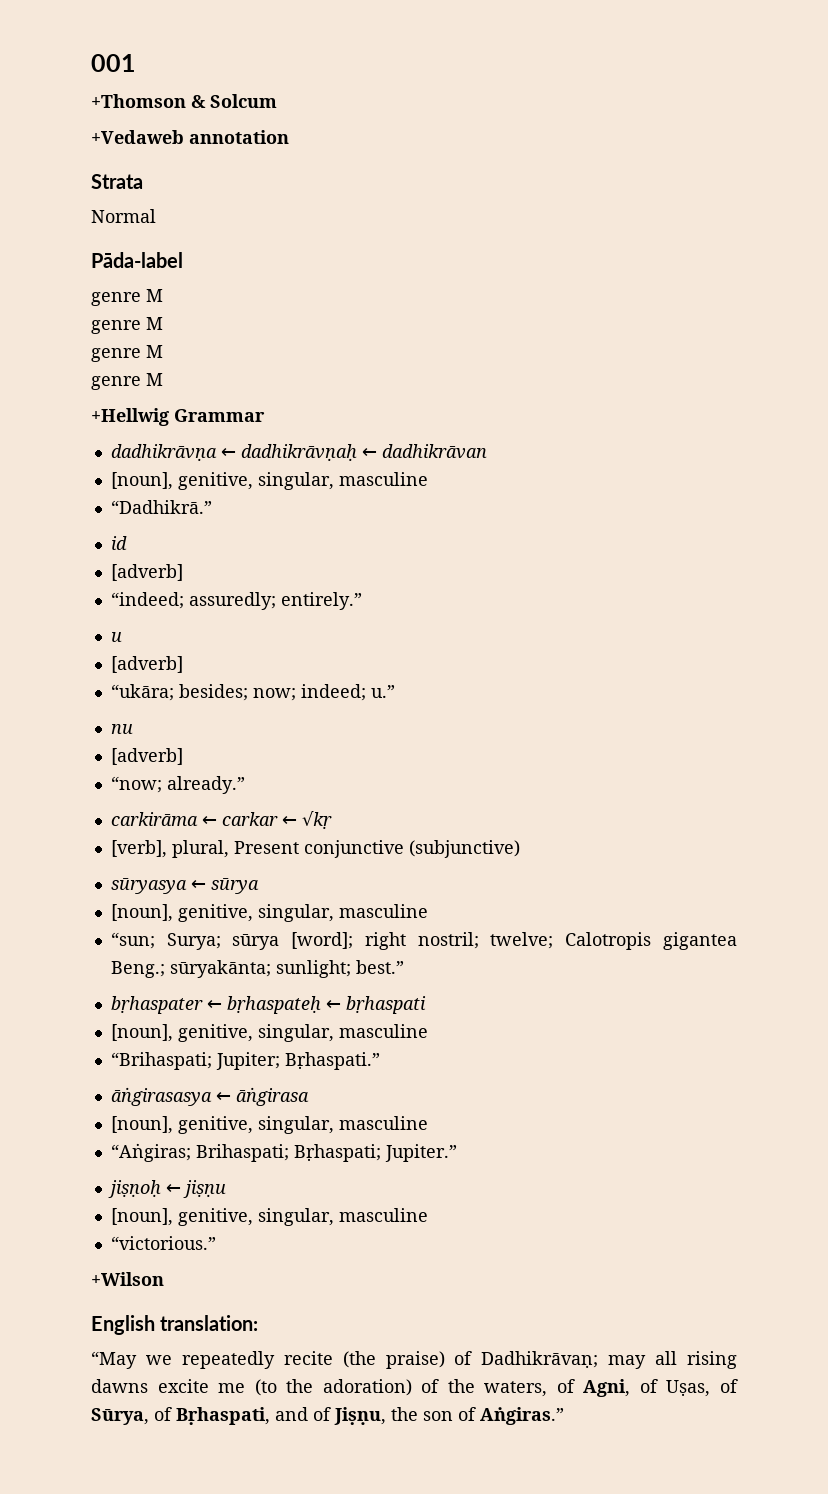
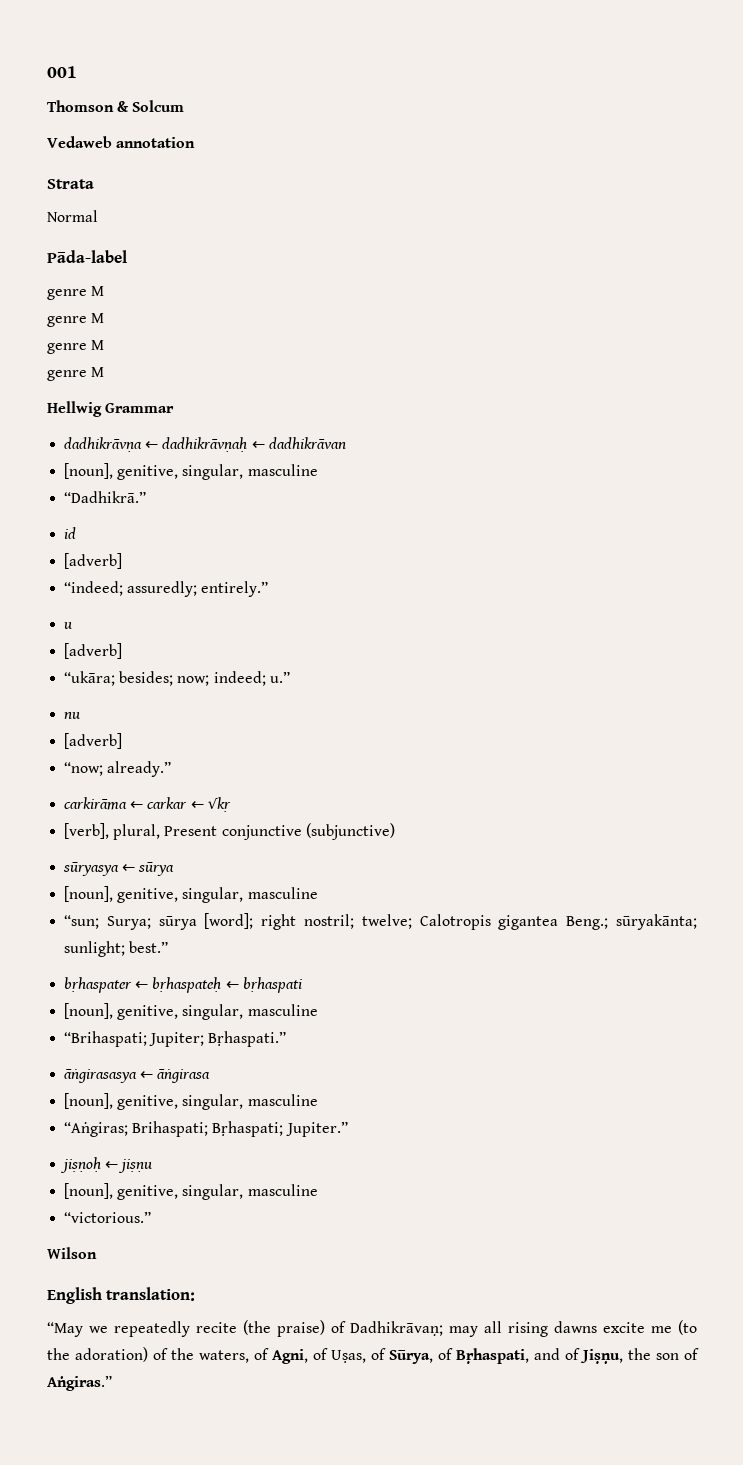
- +Thomson & Solcum
+ Thomson & Solcum
- +Vedaweb annotation
+ Vedaweb annotation
- +Hellwig Grammar
+ Hellwig Grammar
- +Wilson
+ Wilson

